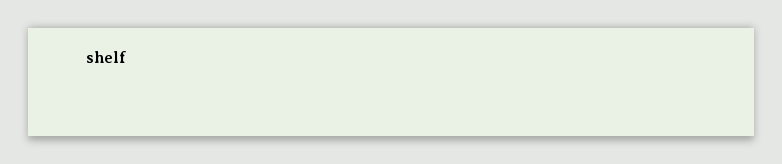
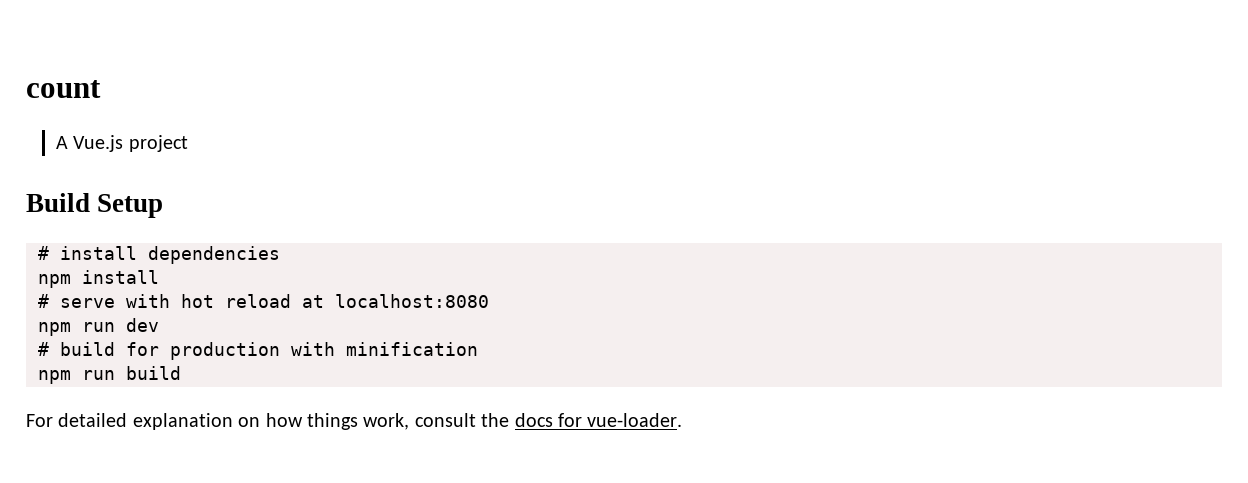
- shelf
+ count
+ A Vue.js project
+ Build Setup
+ # install dependencies
+ npm install
+ # serve with hot reload at localhost:8080
+ npm run dev
+ # build for production with minification
+ npm run build
+ For detailed explanation on how things work, consult the docs for vue-loader.

